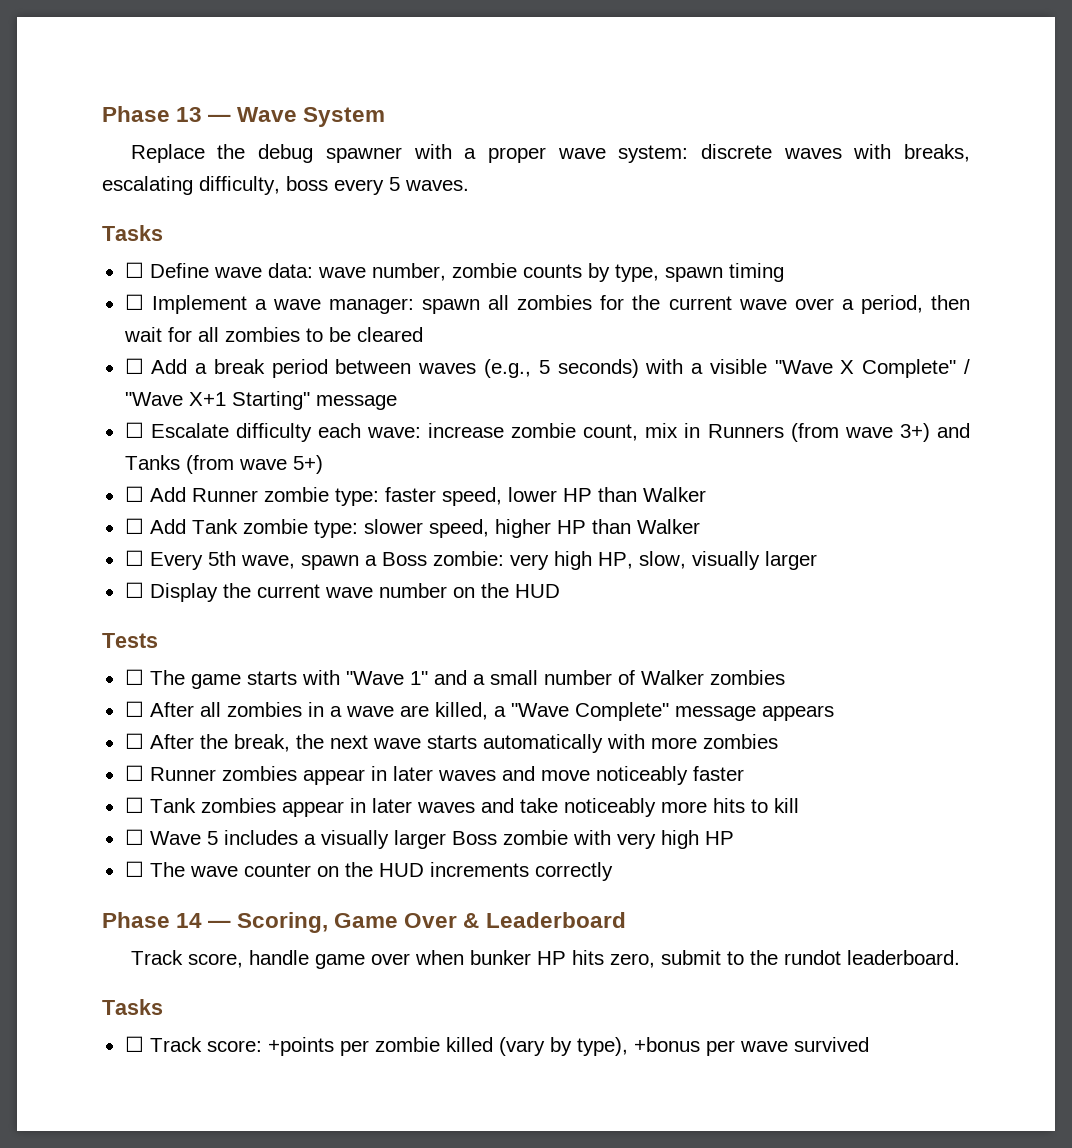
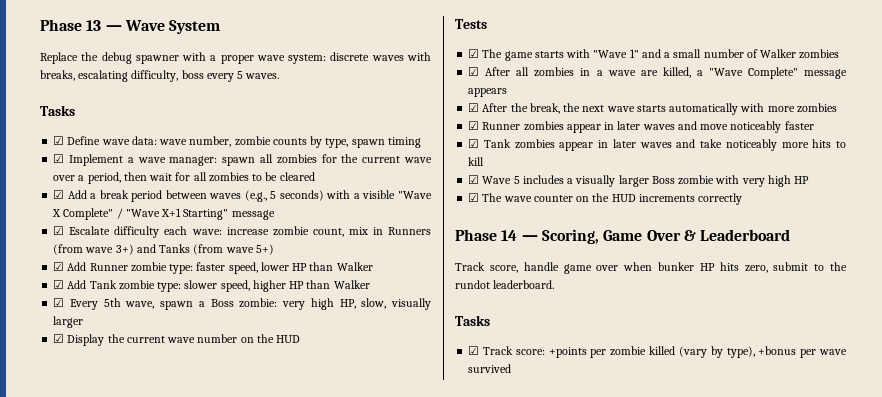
- ☐ Define wave data: wave number, zombie counts by type, spawn timing
+ ☑ Define wave data: wave number, zombie counts by type, spawn timing
- ☐ Implement a wave manager: spawn all zombies for the current wave over a period, then wait for all zombies to be cleared
+ ☑ Implement a wave manager: spawn all zombies for the current wave over a period, then wait for all zombies to be cleared
- ☐ Add a break period between waves (e.g., 5 seconds) with a visible "Wave X Complete" / "Wave X+1 Starting" message
+ ☑ Add a break period between waves (e.g., 5 seconds) with a visible "Wave X Complete" / "Wave X+1 Starting" message
- ☐ Escalate difficulty each wave: increase zombie count, mix in Runners (from wave 3+) and Tanks (from wave 5+)
+ ☑ Escalate difficulty each wave: increase zombie count, mix in Runners (from wave 3+) and Tanks (from wave 5+)
- ☐ Add Runner zombie type: faster speed, lower HP than Walker
+ ☑ Add Runner zombie type: faster speed, lower HP than Walker
- ☐ Add Tank zombie type: slower speed, higher HP than Walker
+ ☑ Add Tank zombie type: slower speed, higher HP than Walker
- ☐ Every 5th wave, spawn a Boss zombie: very high HP, slow, visually larger
+ ☑ Every 5th wave, spawn a Boss zombie: very high HP, slow, visually larger
- ☐ Display the current wave number on the HUD
+ ☑ Display the current wave number on the HUD
- ☐ The game starts with "Wave 1" and a small number of Walker zombies
+ ☑ The game starts with "Wave 1" and a small number of Walker zombies
- ☐ After all zombies in a wave are killed, a "Wave Complete" message appears
+ ☑ After all zombies in a wave are killed, a "Wave Complete" message appears
- ☐ After the break, the next wave starts automatically with more zombies
+ ☑ After the break, the next wave starts automatically with more zombies
- ☐ Runner zombies appear in later waves and move noticeably faster
+ ☑ Runner zombies appear in later waves and move noticeably faster
- ☐ Tank zombies appear in later waves and take noticeably more hits to kill
+ ☑ Tank zombies appear in later waves and take noticeably more hits to kill
- ☐ Wave 5 includes a visually larger Boss zombie with very high HP
+ ☑ Wave 5 includes a visually larger Boss zombie with very high HP
- ☐ The wave counter on the HUD increments correctly
+ ☑ The wave counter on the HUD increments correctly
- ☐ Track score: +points per zombie killed (vary by type), +bonus per wave survived
+ ☑ Track score: +points per zombie killed (vary by type), +bonus per wave survived

